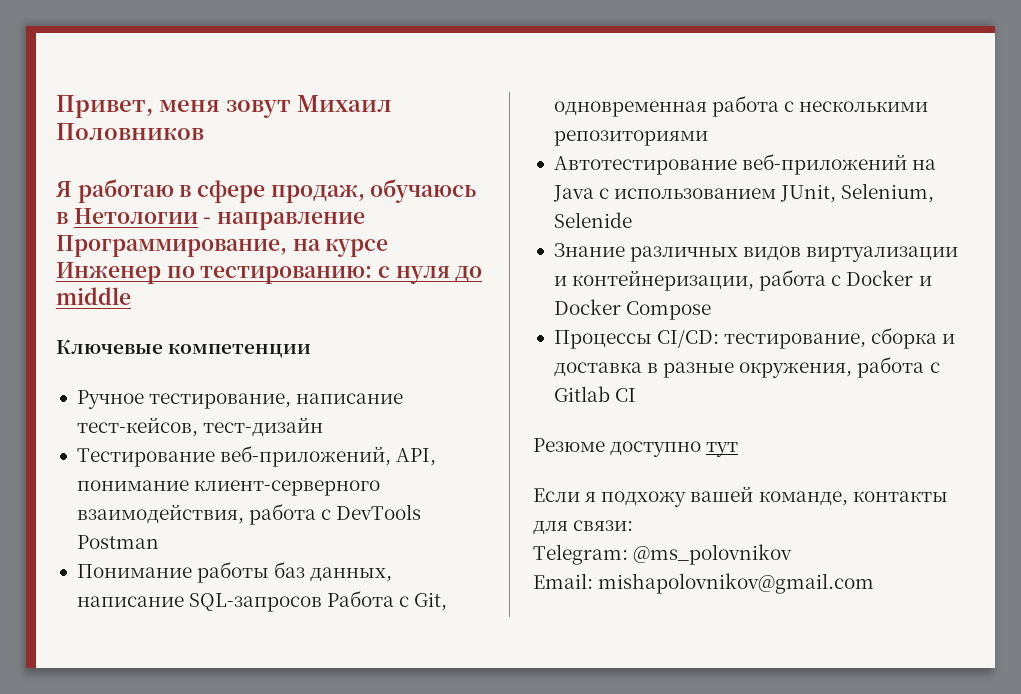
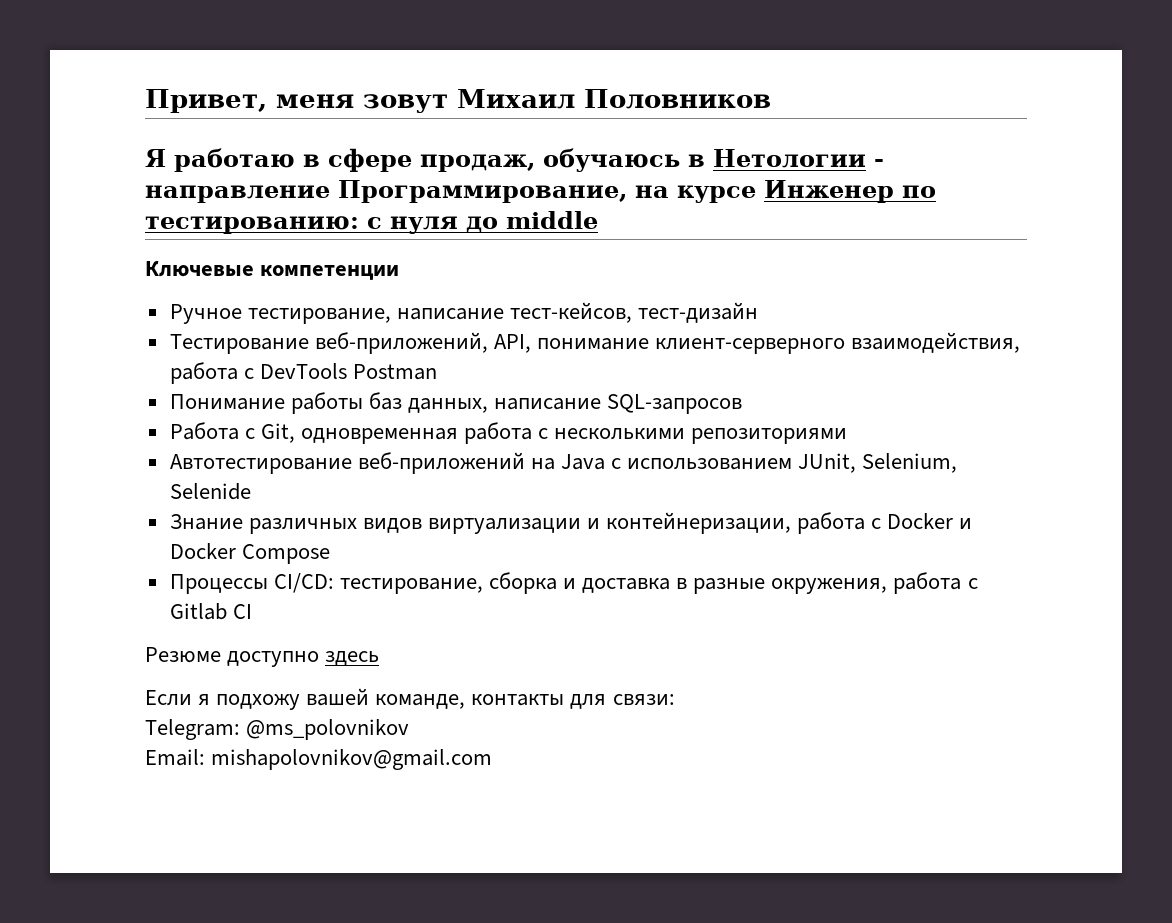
- Понимание работы баз данных, написание SQL-запросов Работа с Git, одновременная работа с несколькими репозиториями
+ Понимание работы баз данных, написание SQL-запросов
+ Работа с Git, одновременная работа с несколькими репозиториями
- Резюме доступно тут
+ Резюме доступно здесь

